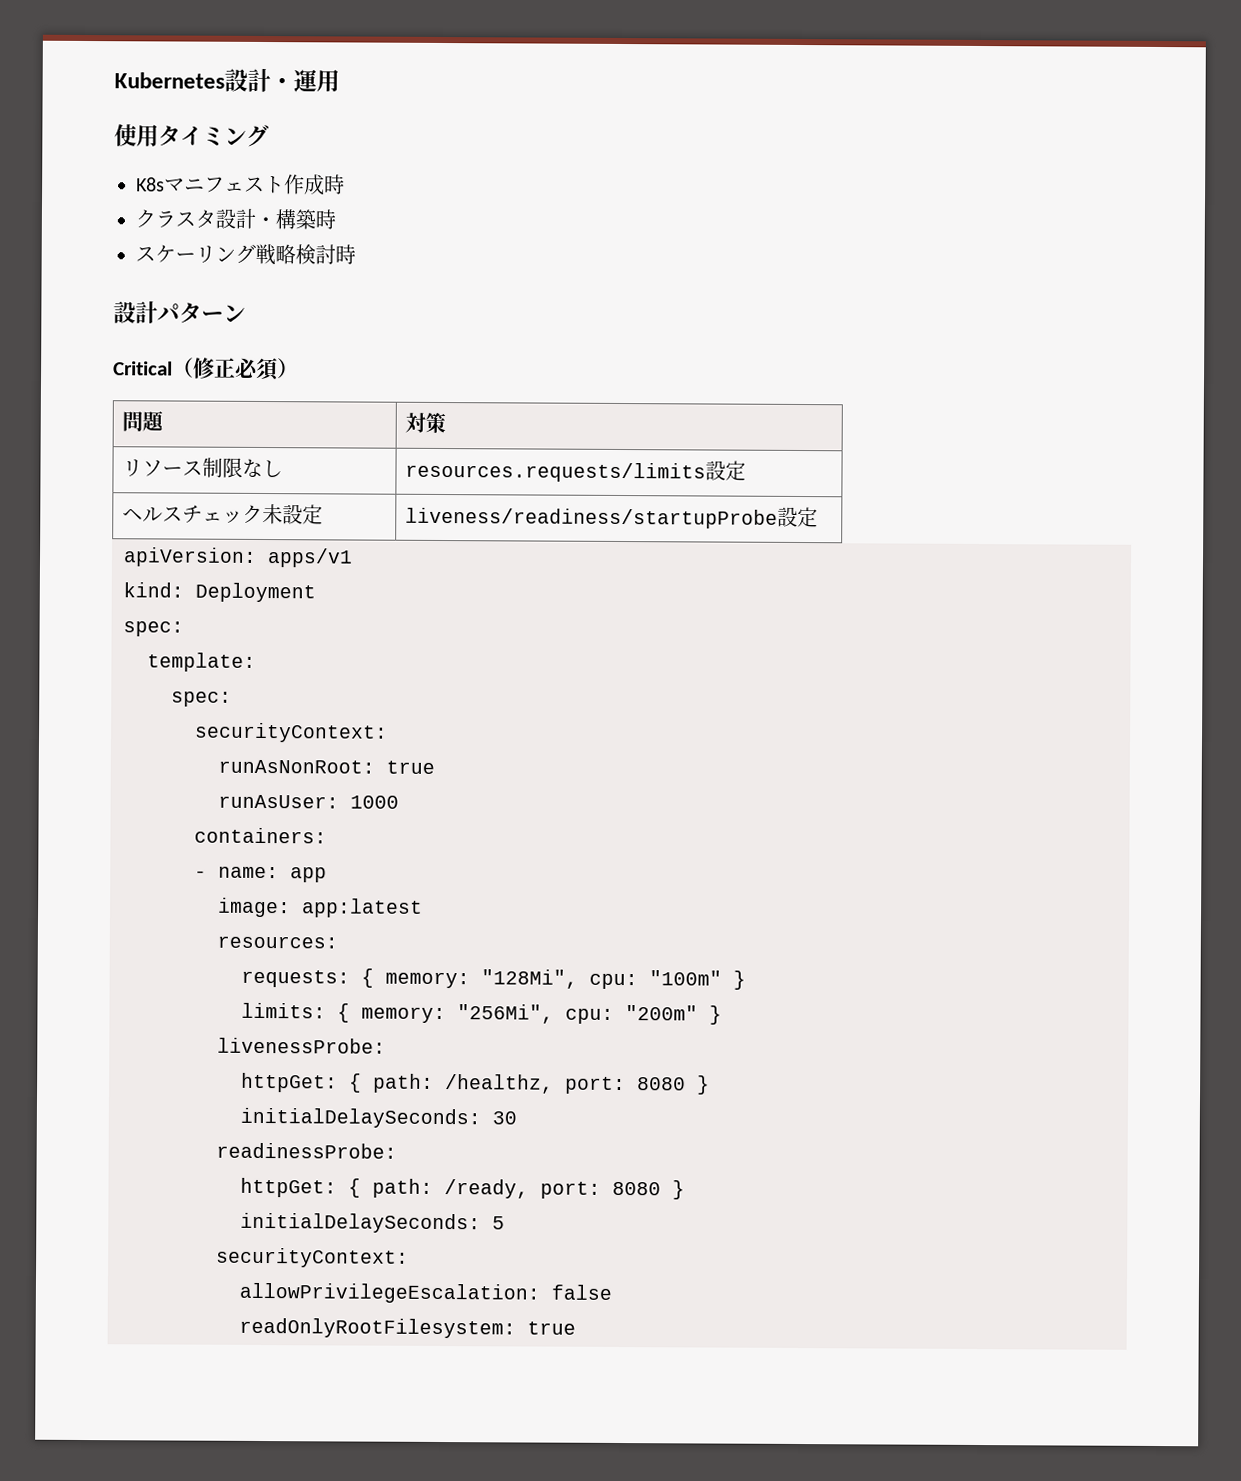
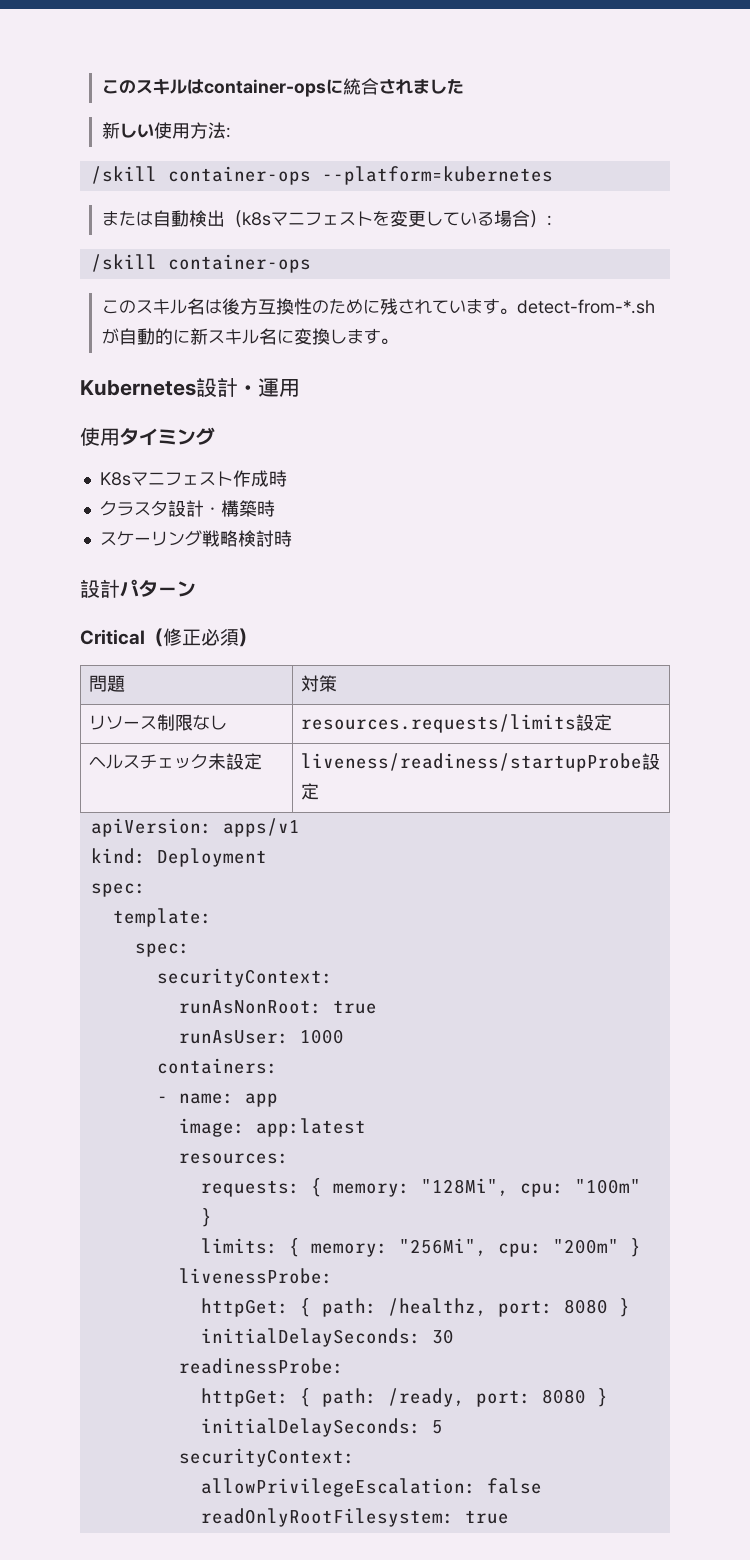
+ このスキルはcontainer-opsに統合されました
+ 新しい使用方法:
+ /skill container-ops --platform=kubernetes
+ または自動検出（k8sマニフェストを変更している場合）:
+ /skill container-ops
+ このスキル名は後方互換性のために残されています。detect-from-*.shが自動的に新スキル名に変換します。

